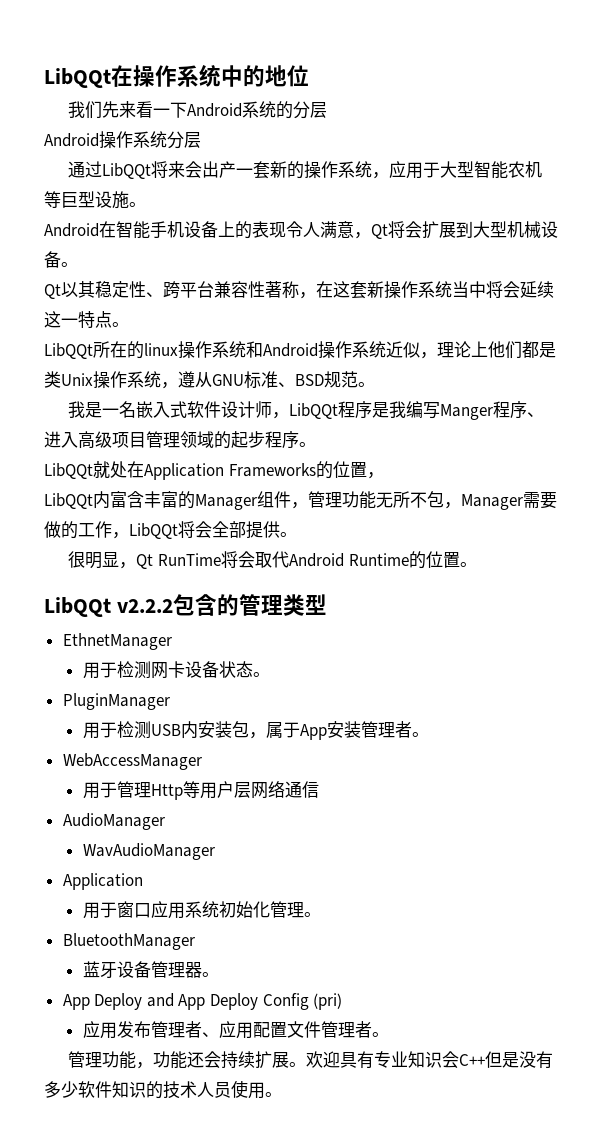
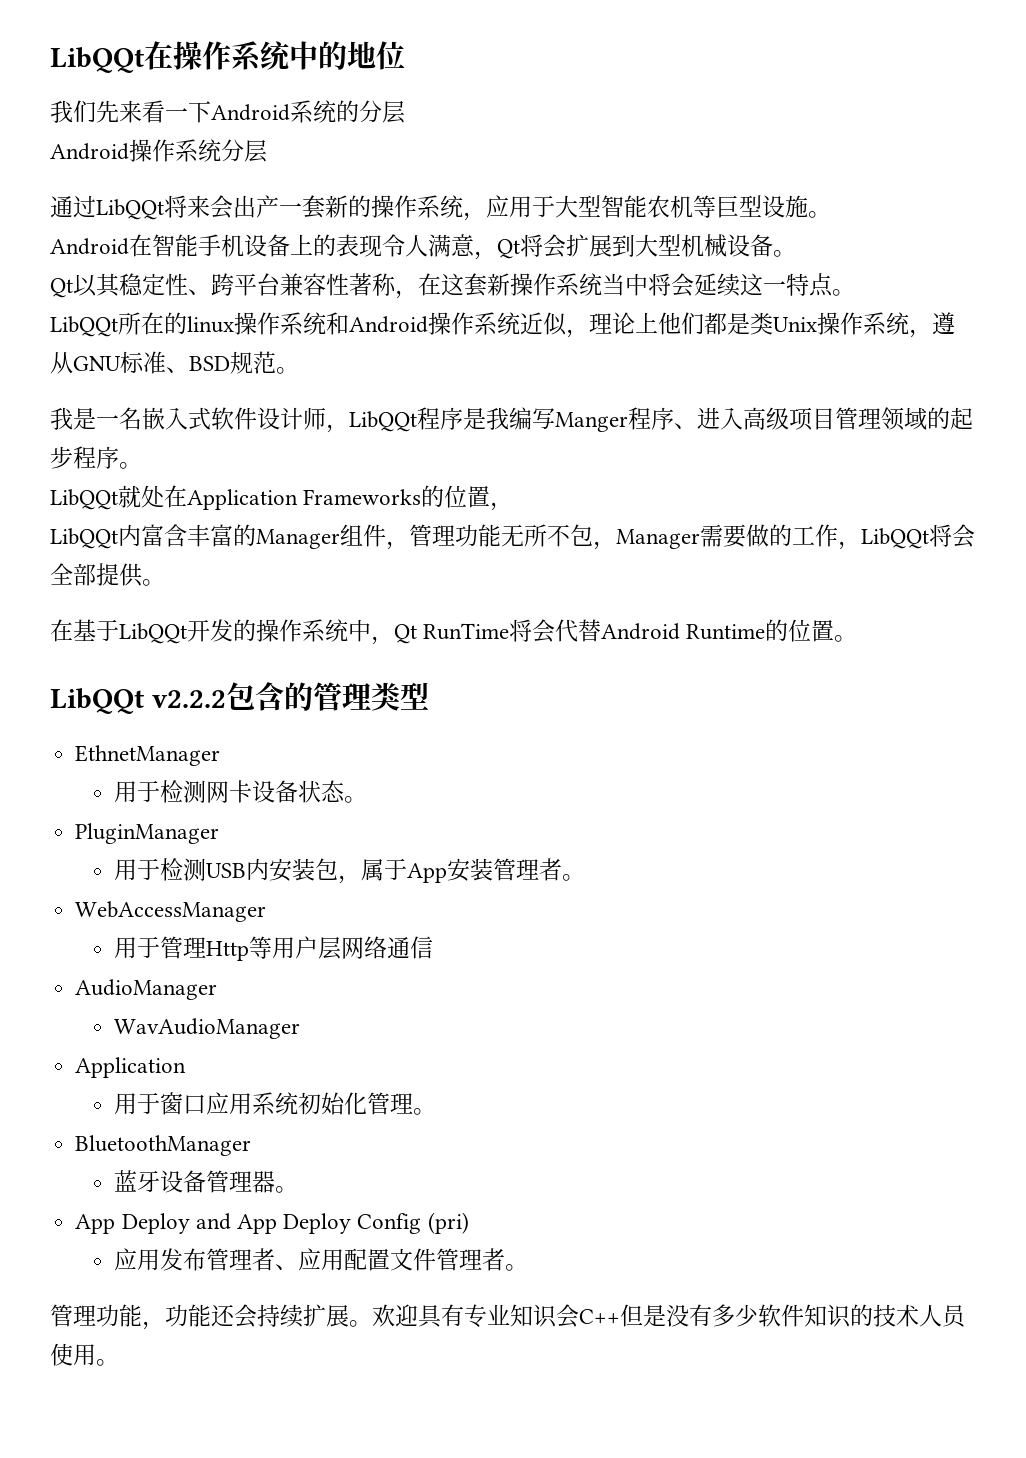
- 很明显，Qt RunTime将会取代Android Runtime的位置。
+ 在基于LibQQt开发的操作系统中，Qt RunTime将会代替Android Runtime的位置。

